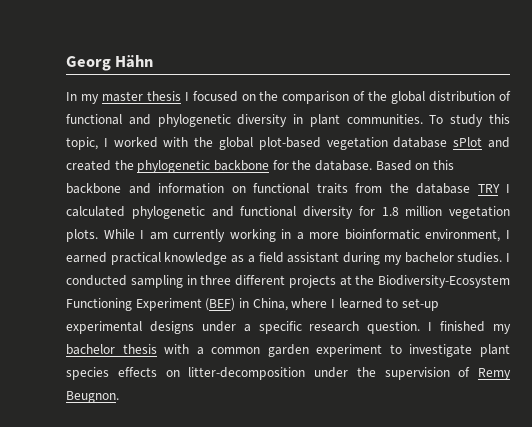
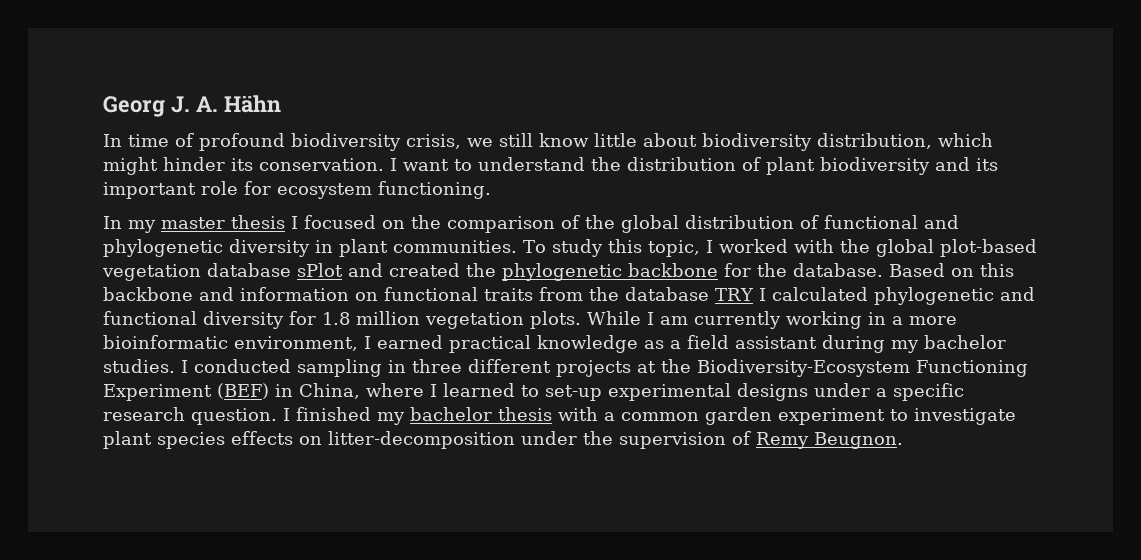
- Georg Hähn
+ Georg J. A. Hähn
+ In time of profound biodiversity crisis, we still know little about biodiversity distribution, which might hinder its conservation. I want to understand the distribution of plant biodiversity and its important role for ecosystem functioning.

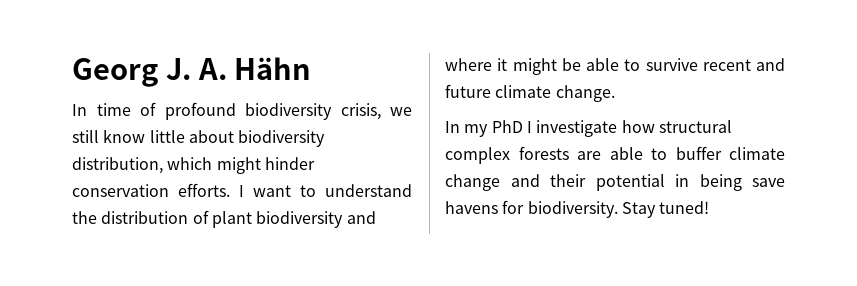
- In time of profound biodiversity crisis, we still know little about biodiversity distribution, which might hinder its conservation.
+ In time of profound biodiversity crisis, we still know little about biodiversity distribution, which might hinder conservation efforts.
- I want to understand the distribution of plant biodiversity and its important role for ecosystem functioning.
- In my master thesis I focused on the comparison of the global distribution of functional and phylogenetic diversity in plant communities. To study this topic, I worked with the global plot-based vegetation database sPlot and created the phylogenetic backbone for the database. Based on this backbone and information on functional traits from the database TRY I calculated phylogenetic and functional diversity for 1.8 million vegetation plots. While I am currently working in a more bioinformatic environment, I earned practical knowledge as a field assistant during my bachelor studies. I conducted sampling in three different projects at the Biodiversity-Ecosystem Functioning Experiment (BEF) in China, where I learned to set-up experimental designs under a specific research question. I finished my bachelor thesis with a common garden experiment to investigate plant species effects on litter-decomposition under the supervision of Remy Beugnon.
+ I want to understand the distribution of plant biodiversity and where it might be able to survive recent and future climate change.
+ In my PhD I investigate how structural complex forests are able to buffer climate change and their potential in being save havens for biodiversity. Stay tuned!

